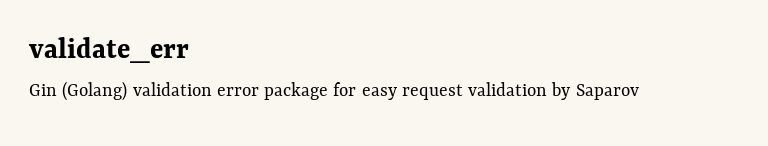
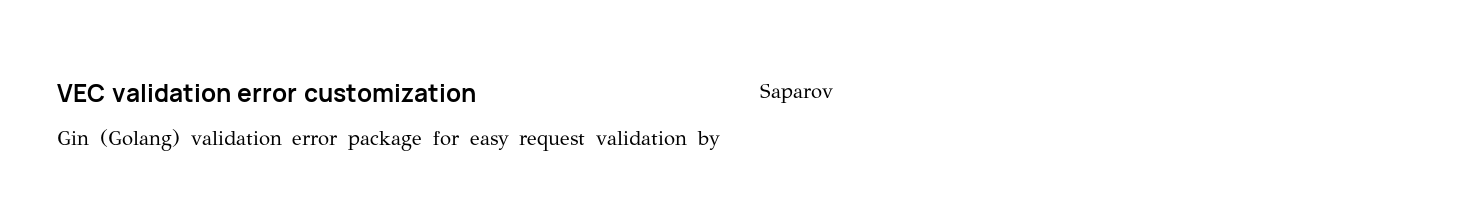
- validate_err
+ VEC validation error customization

